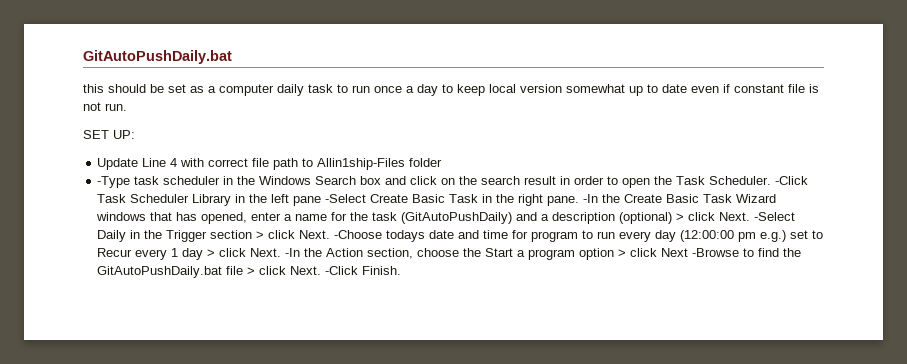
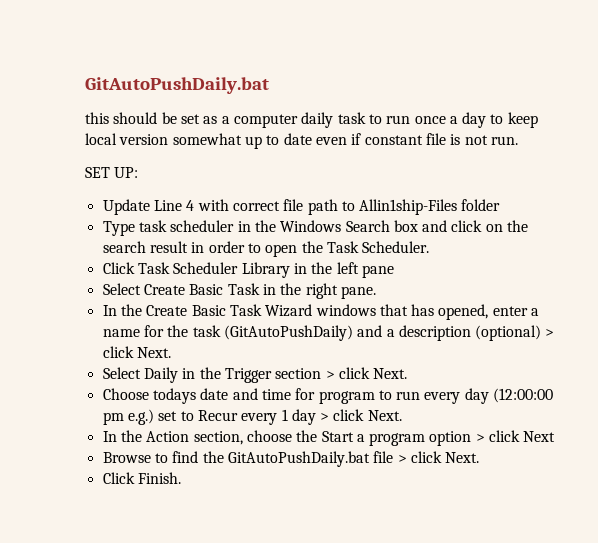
- -Type task scheduler in the Windows Search box and click on the search result in order to open the Task Scheduler. -Click Task Scheduler Library in the left pane -Select Create Basic Task in the right pane. -In the Create Basic Task Wizard windows that has opened, enter a name for the task (GitAutoPushDaily) and a description (optional) > click Next. -Select Daily in the Trigger section > click Next. -Choose todays date and time for program to run every day (12:00:00 pm e.g.) set to Recur every 1 day > click Next. -In the Action section, choose the Start a program option > click Next -Browse to find the GitAutoPushDaily.bat file > click Next. -Click Finish.
+ Type task scheduler in the Windows Search box and click on the search result in order to open the Task Scheduler.
+ Click Task Scheduler Library in the left pane
+ Select Create Basic Task in the right pane.
+ In the Create Basic Task Wizard windows that has opened, enter a name for the task (GitAutoPushDaily) and a description (optional) > click Next.
+ Select Daily in the Trigger section > click Next.
+ Choose todays date and time for program to run every day (12:00:00 pm e.g.) set to Recur every 1 day > click Next.
+ In the Action section, choose the Start a program option > click Next
+ Browse to find the GitAutoPushDaily.bat file > click Next.
+ Click Finish.

